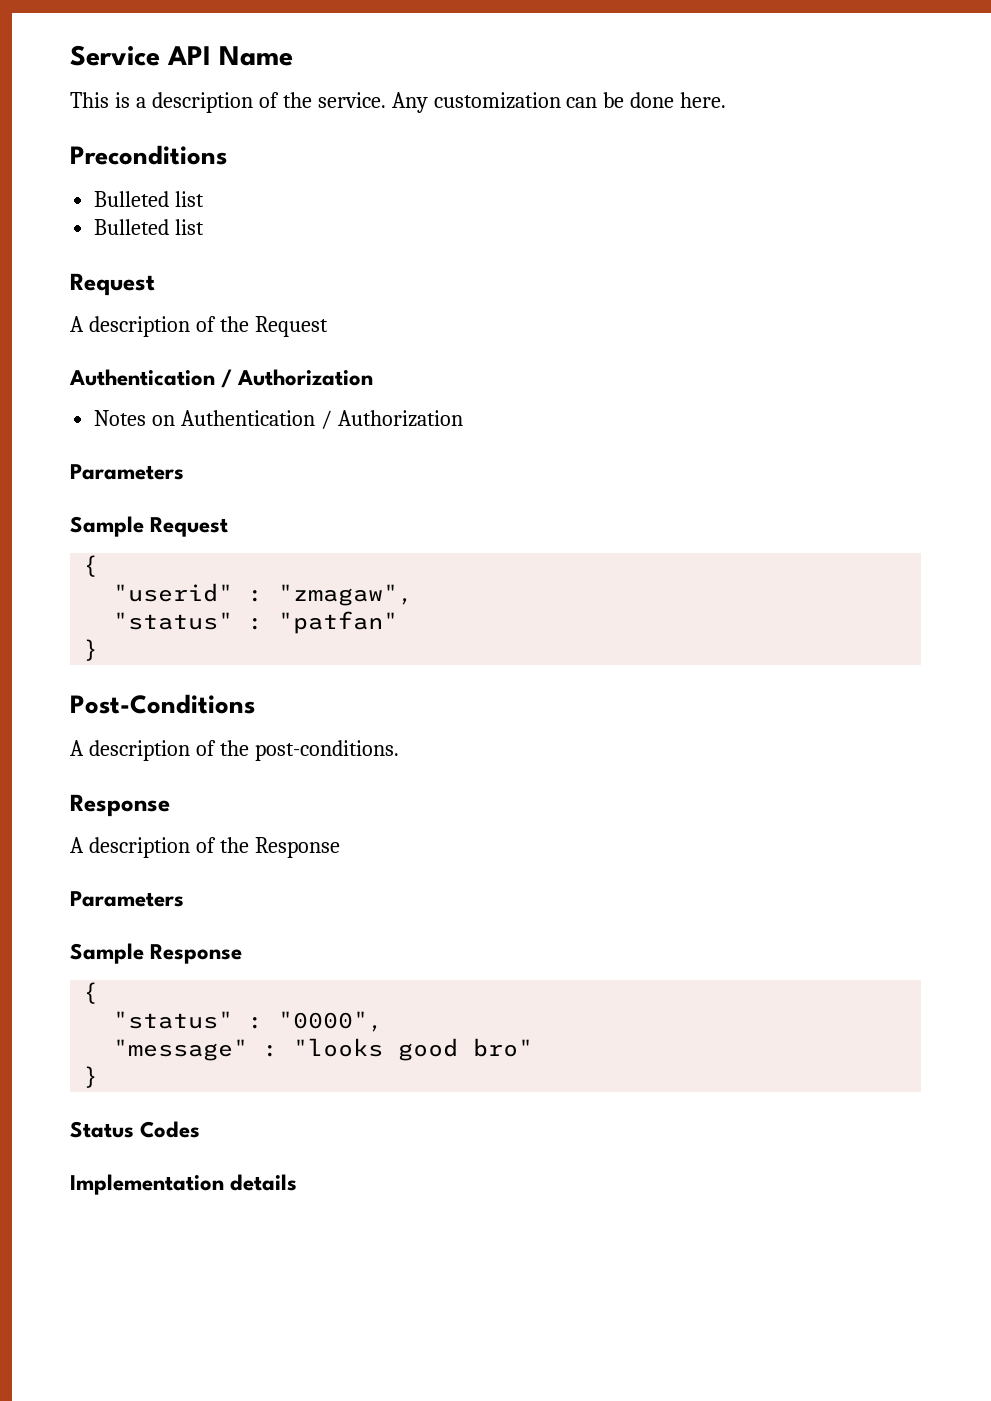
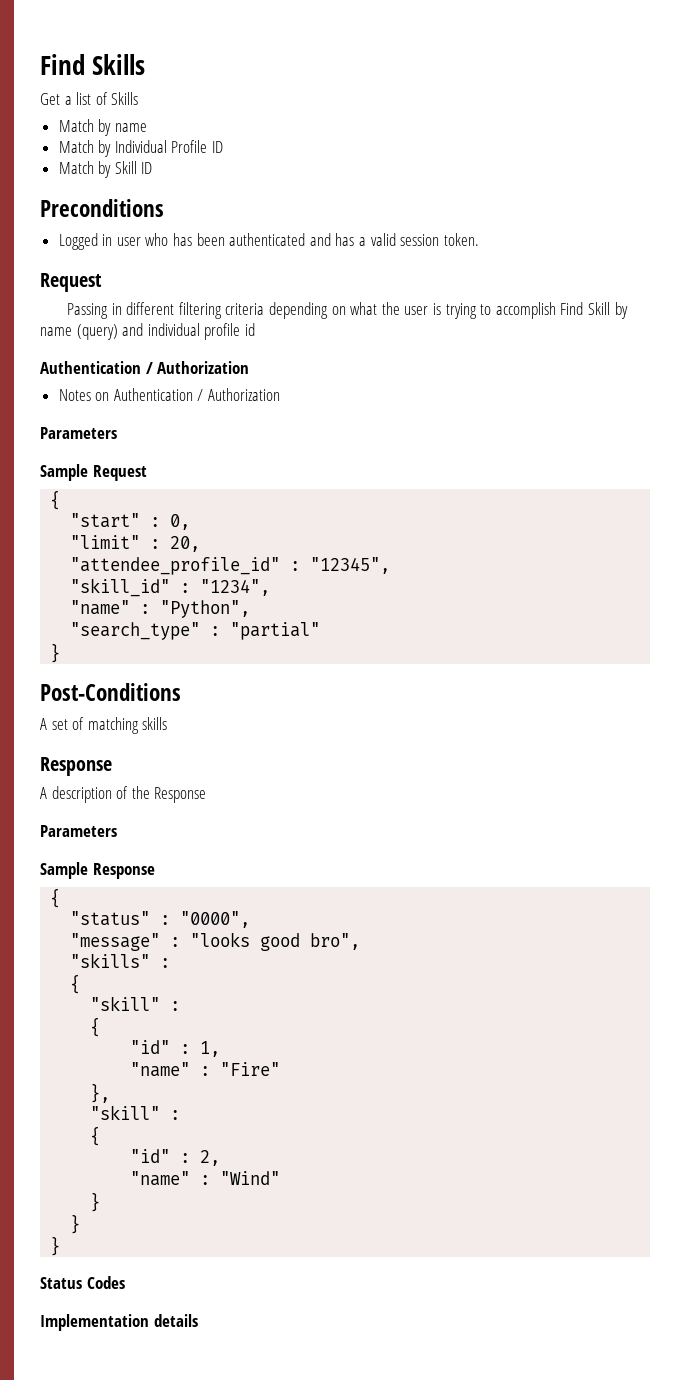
- Service API Name
- This is a description of the service. Any customization can be done here.
+ Find Skills
+ Get a list of Skills
+ Match by name
+ Match by Individual Profile ID
+ Match by Skill ID
  Preconditions
- Bulleted list
- Bulleted list
+ Logged in user who has been authenticated and has a valid session token.
  Request
- A description of the Request
+ Passing in different filtering criteria depending on what the user is trying to accomplish Find Skill by name (query) and individual profile id
- "userid" : "zmagaw",
- "status" : "patfan"
+ "start" : 0,
+ "limit" : 20,
+ "attendee_profile_id" : "12345",
+ "skill_id" : "1234",
+ "name" : "Python",
+ "search_type" : "partial"
- A description of the post-conditions.
+ A set of matching skills
- "message" : "looks good bro"
+ "message" : "looks good bro",
+ "skills" :
+ {
+ "skill" :
+ {
+ "id" : 1,
+ "name" : "Fire"
+ },
+ "skill" :
+ {
+ "id" : 2,
+ "name" : "Wind"
+ }
+ }

